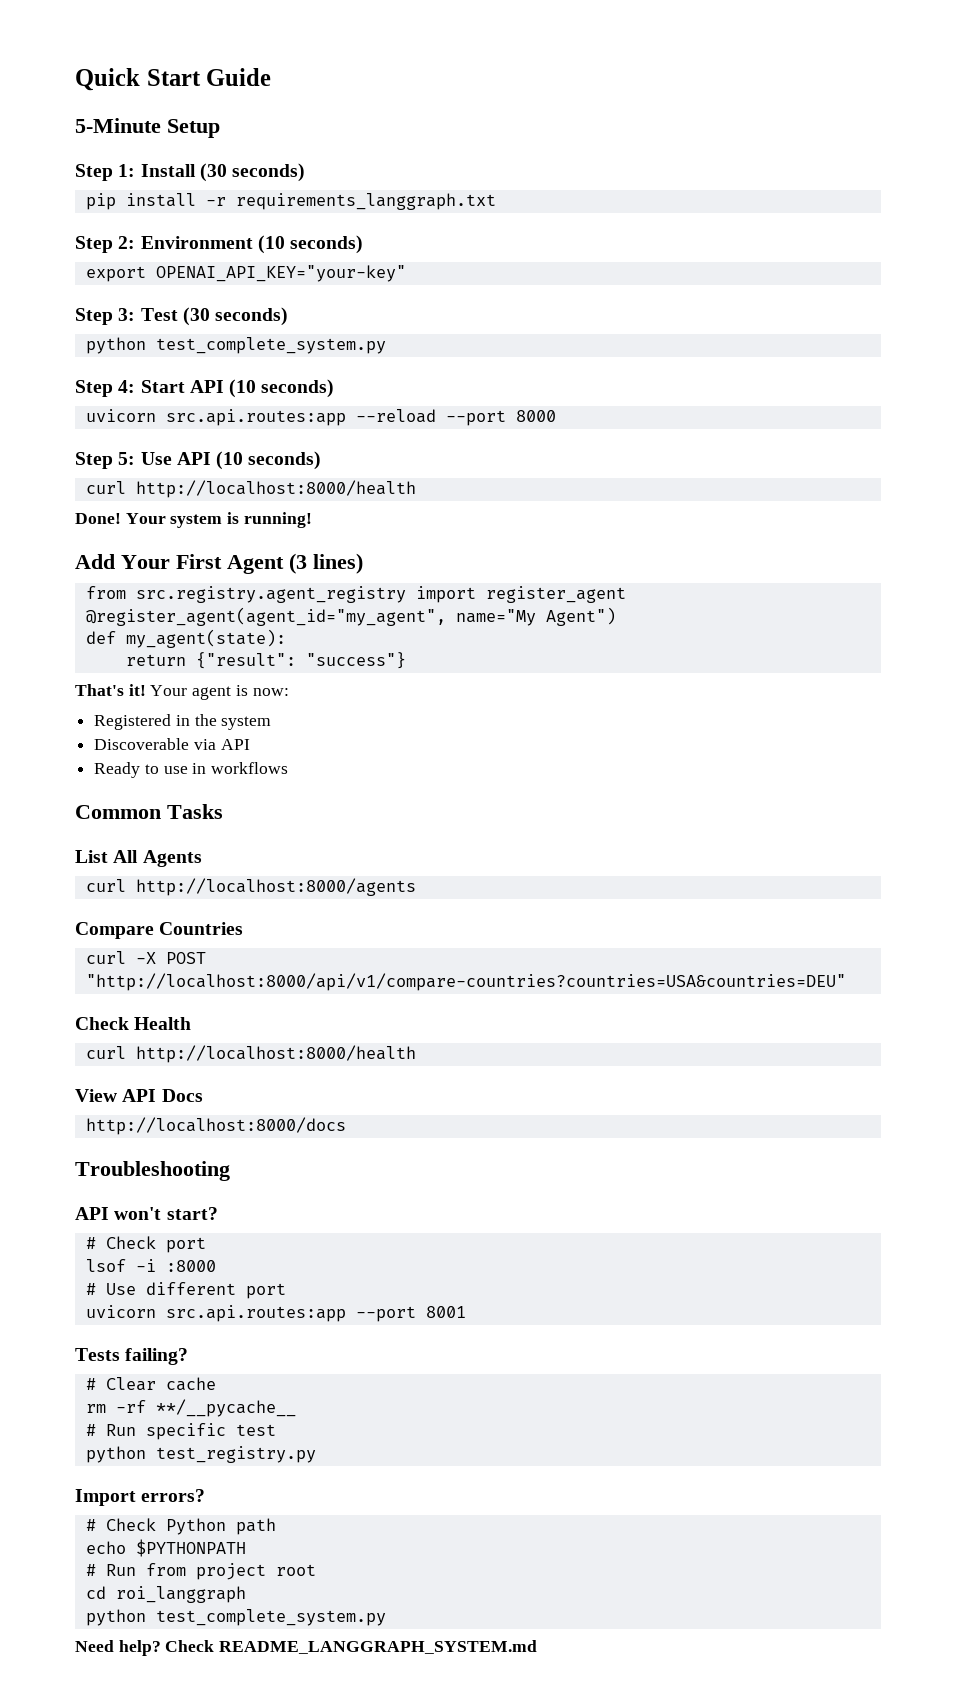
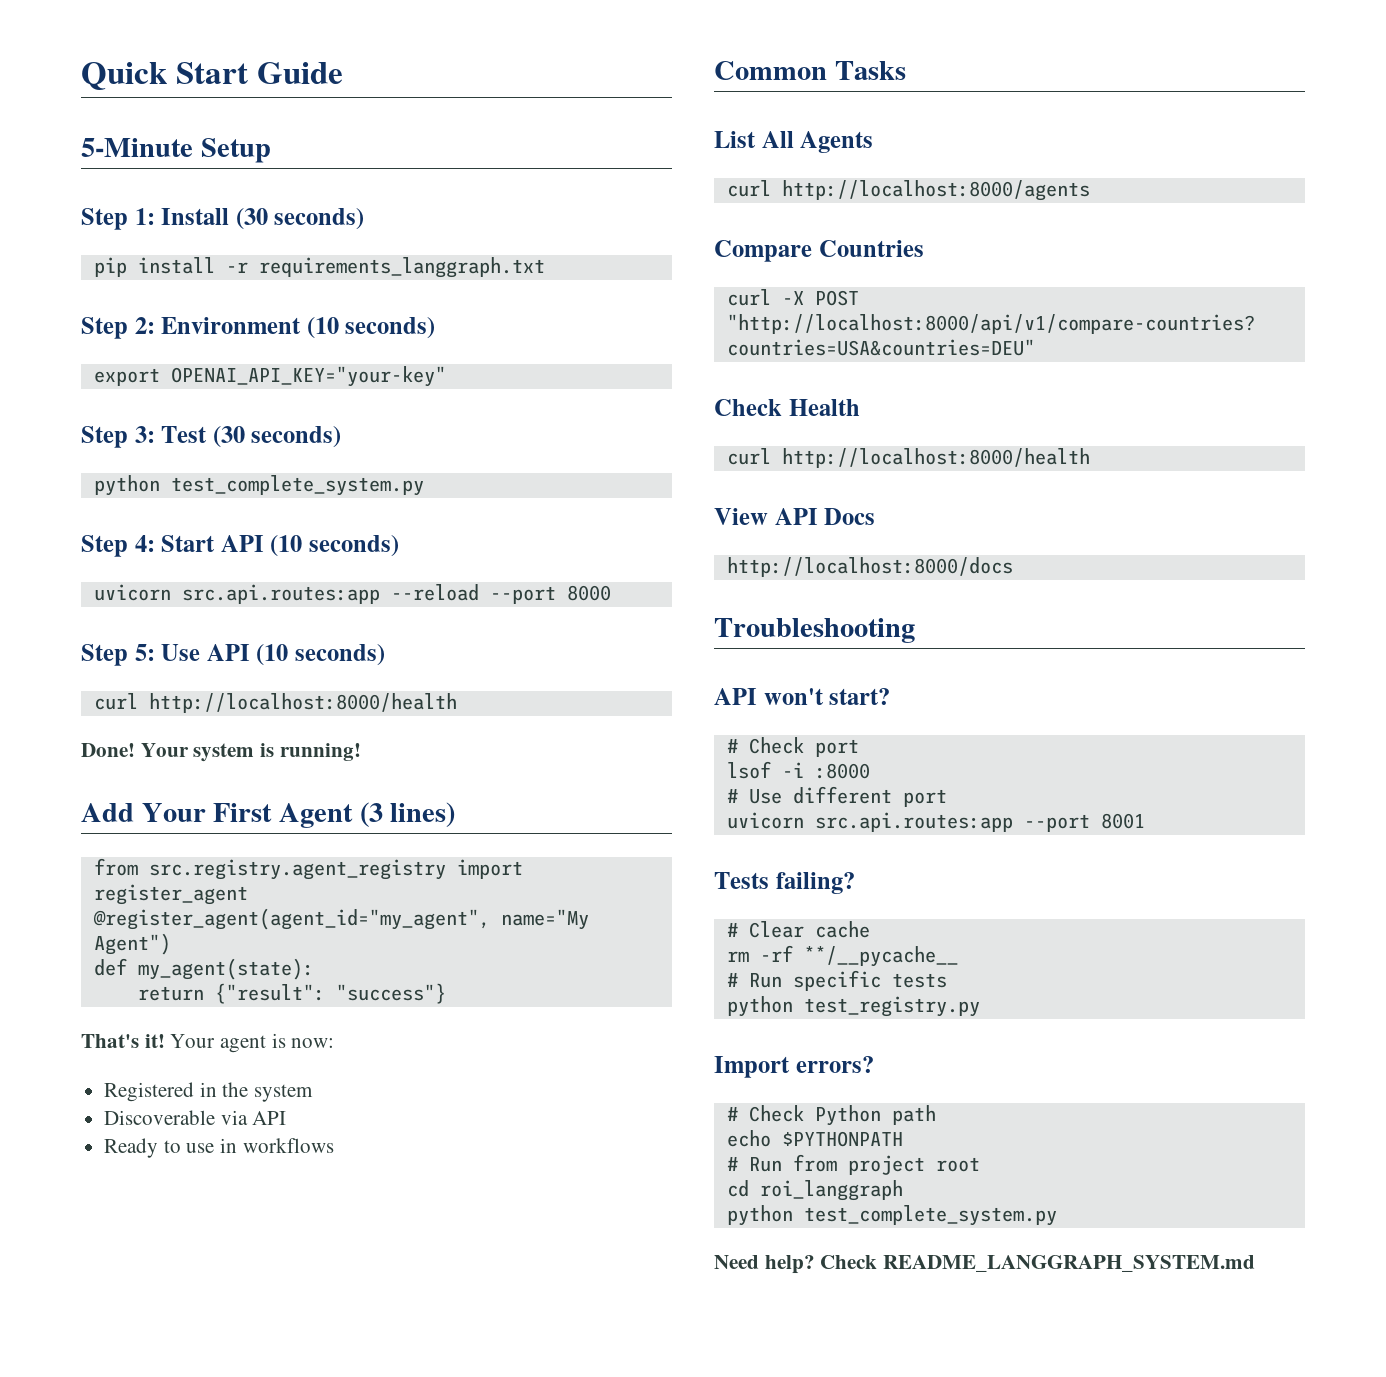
- # Run specific test
+ # Run specific tests

